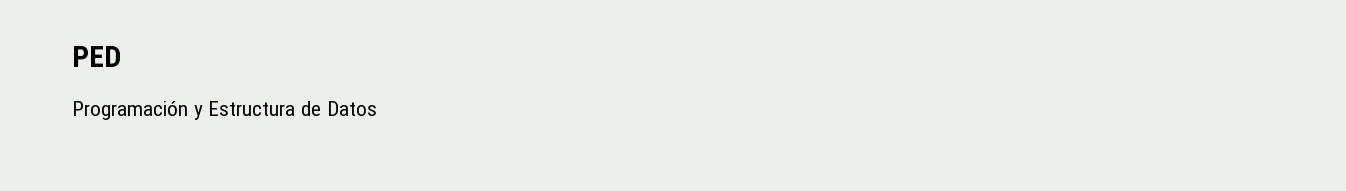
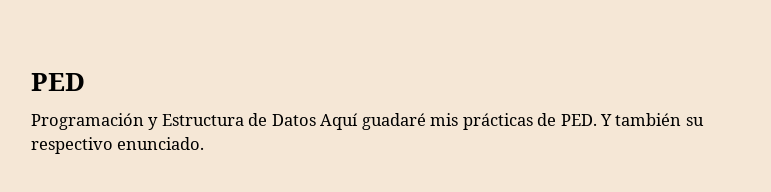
- Programación y Estructura de Datos
+ Programación y Estructura de Datos Aquí guadaré mis prácticas de PED. Y también su respectivo enunciado.

